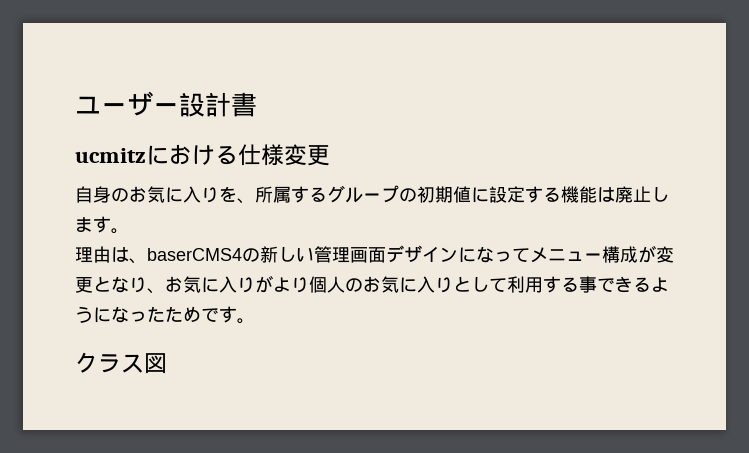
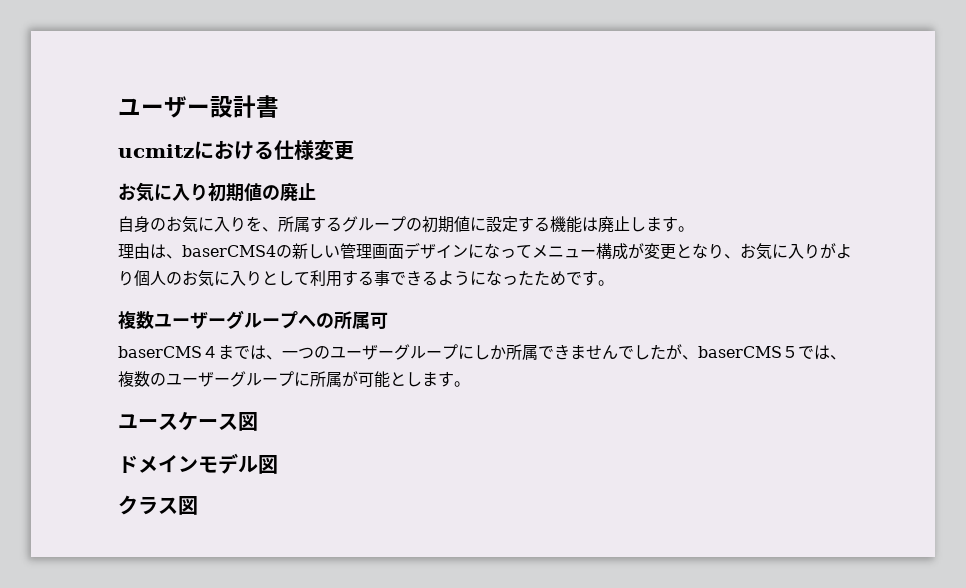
+ お気に入り初期値の廃止
+ 複数ユーザーグループへの所属可
+ baserCMS４までは、一つのユーザーグループにしか所属できませんでしたが、baserCMS５では、複数のユーザーグループに所属が可能とします。
+ ユースケース図
+ ドメインモデル図

